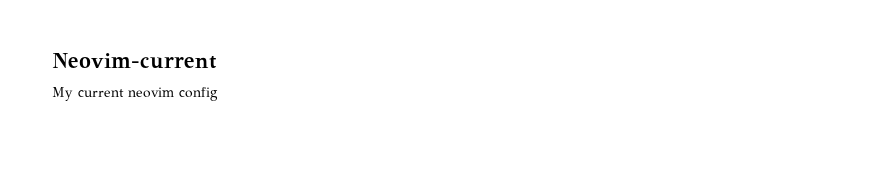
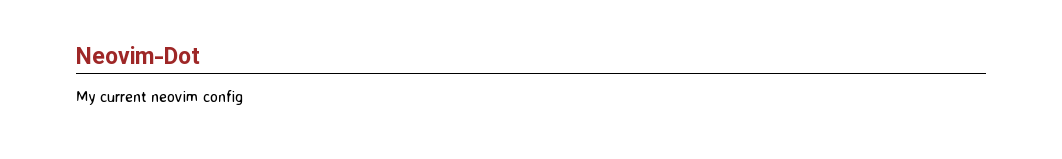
- Neovim-current
+ Neovim-Dot

